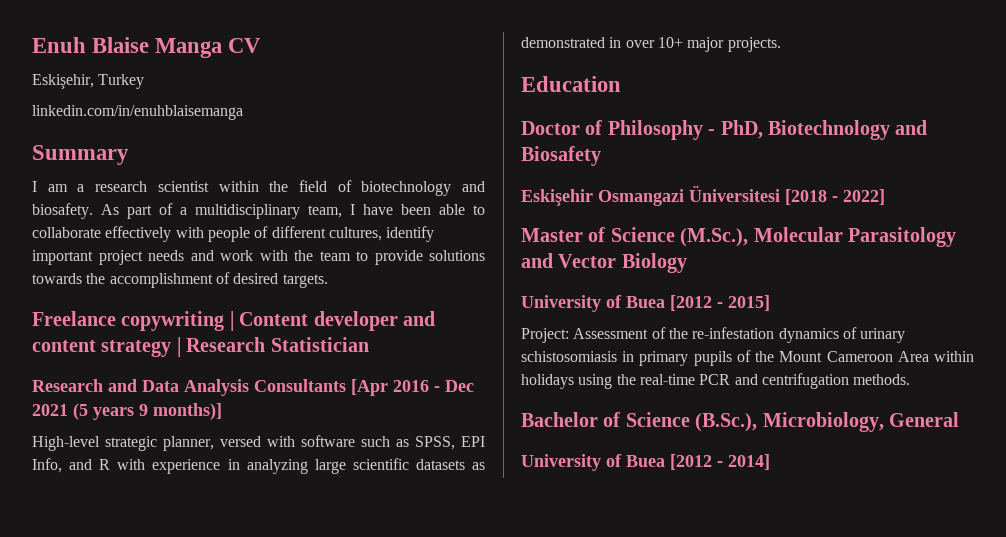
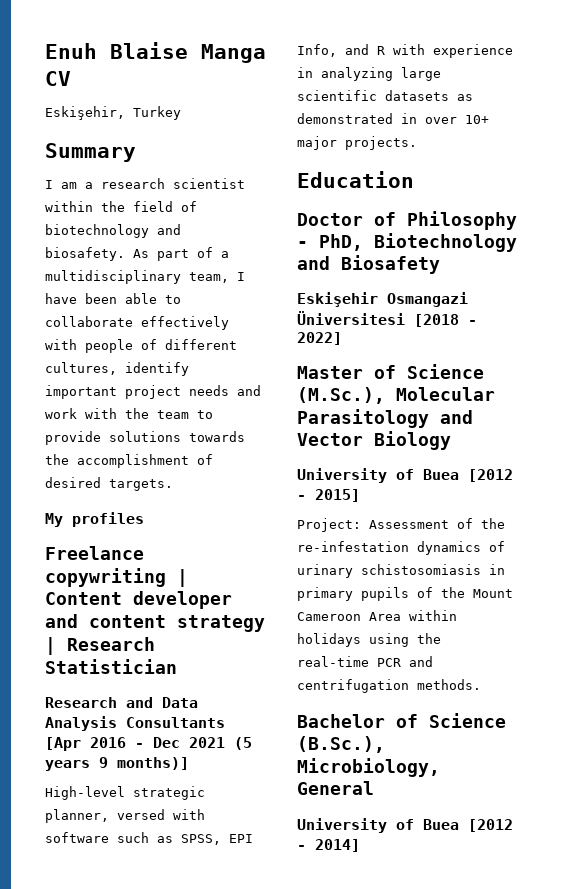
- linkedin.com/in/enuhblaisemanga
+ My profiles

